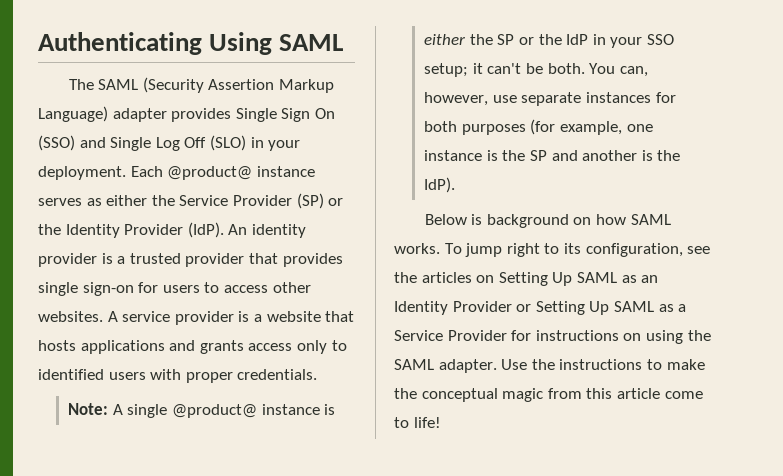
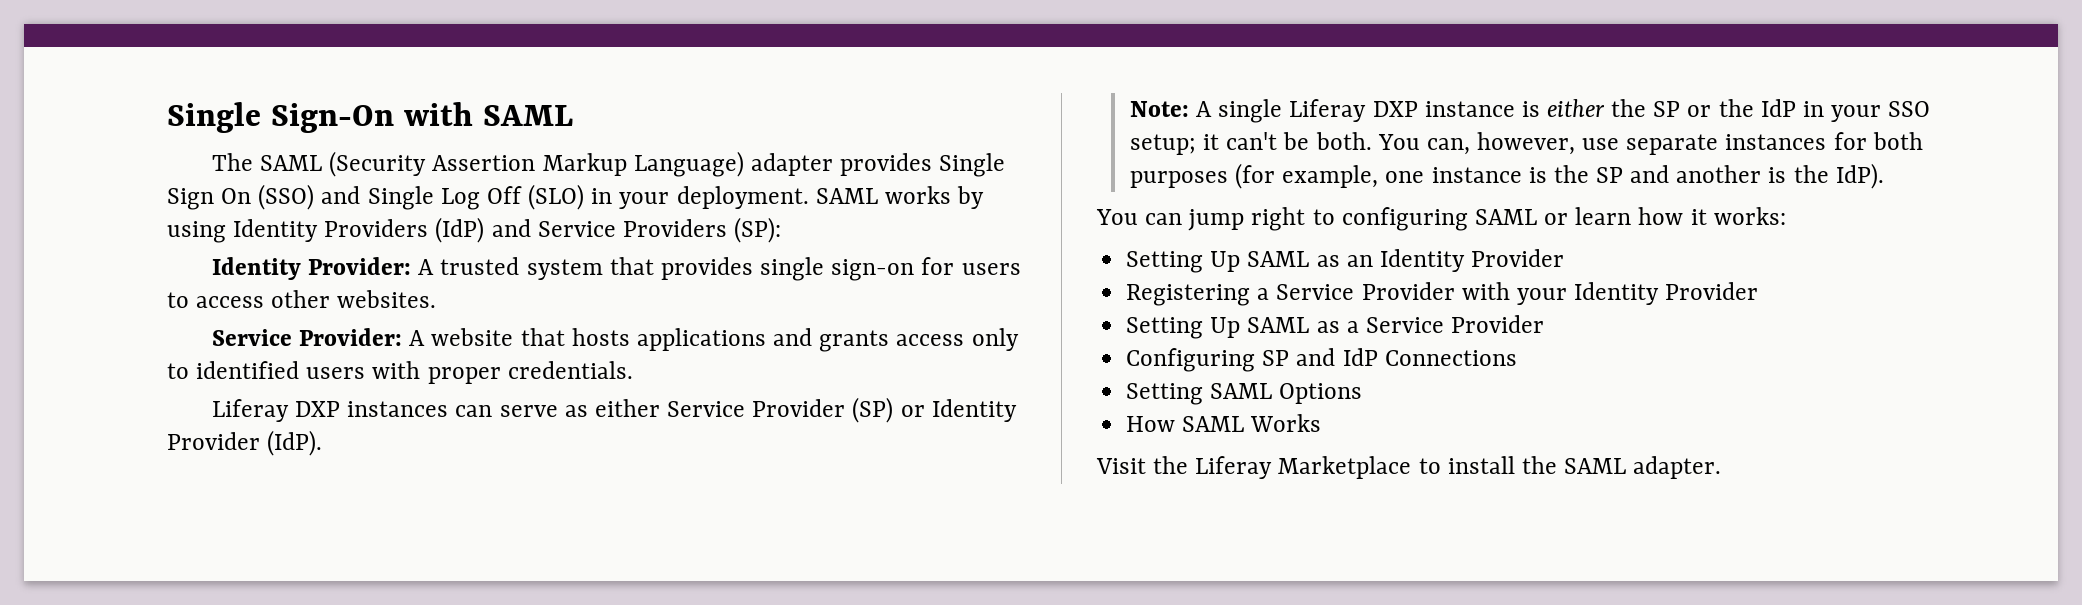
- Authenticating Using SAML
+ Single Sign-On with SAML
- Each @product@ instance serves as either the Service Provider (SP) or the Identity Provider (IdP). An identity provider is a trusted provider that provides single sign-on for users to access other websites. A service provider is a website that hosts applications and grants access only to identified users with proper credentials.
+ SAML works by using Identity Providers (IdP) and Service Providers (SP):
+ Identity Provider: A trusted system that provides single sign-on for users to access other websites.
+ Service Provider: A website that hosts applications and grants access only to identified users with proper credentials.
+ Liferay DXP instances can serve as either Service Provider (SP) or Identity Provider (IdP).
- Note: A single @product@ instance is either the SP or the IdP in your SSO setup; it can't be both.
+ Note: A single Liferay DXP instance is either the SP or the IdP in your SSO setup; it can't be both.
- Below is background on how SAML works. To jump right to its configuration, see the articles on Setting Up SAML as an Identity Provider or Setting Up SAML as a Service Provider for instructions on using the SAML adapter. Use the instructions to make the conceptual magic from this article come to life!
+ You can jump right to configuring SAML or learn how it works:
+ Setting Up SAML as an Identity Provider
+ Registering a Service Provider with your Identity Provider
+ Setting Up SAML as a Service Provider
+ Configuring SP and IdP Connections
+ Setting SAML Options
+ How SAML Works
+ Visit the Liferay Marketplace to install the SAML adapter.

